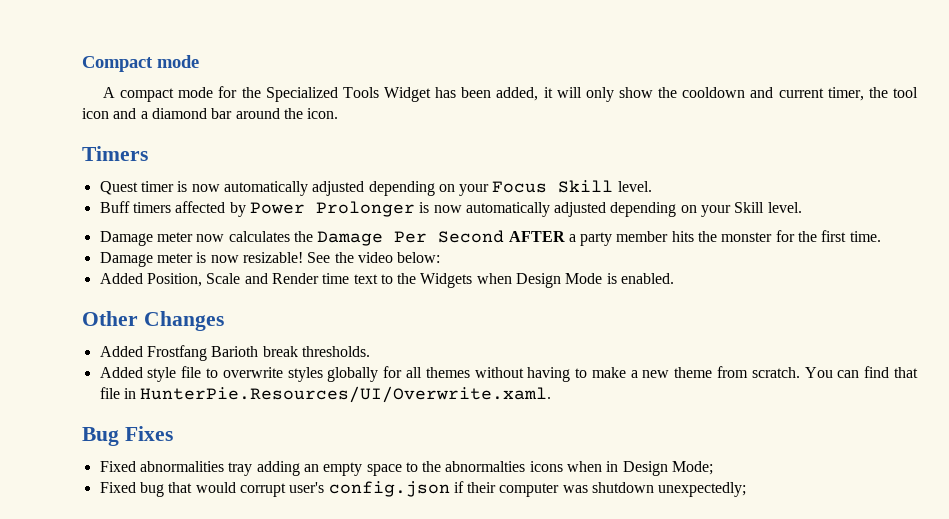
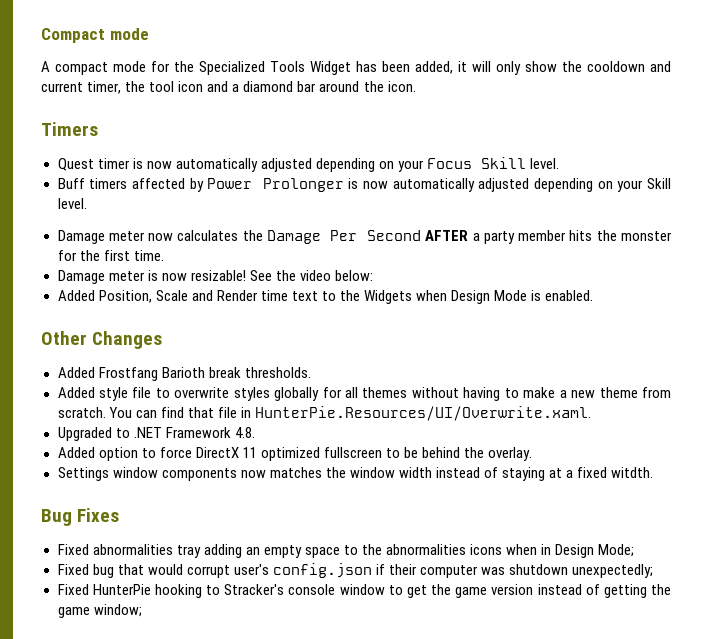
+ Upgraded to .NET Framework 4.8.
+ Added option to force DirectX 11 optimized fullscreen to be behind the overlay.
+ Settings window components now matches the window width instead of staying at a fixed witdth.
- Fixed abnormalities tray adding an empty space to the abnormalties icons when in Design Mode;
+ Fixed abnormalities tray adding an empty space to the abnormalities icons when in Design Mode;
+ Fixed HunterPie hooking to Stracker's console window to get the game version instead of getting the game window;

